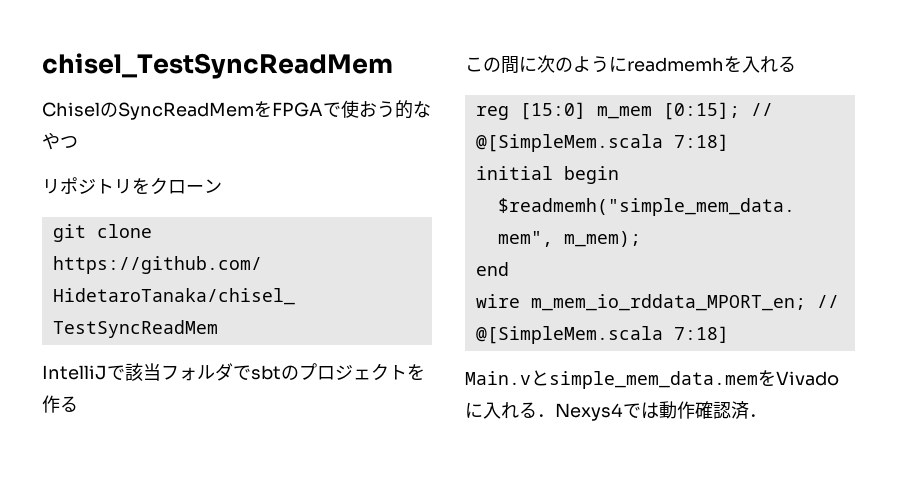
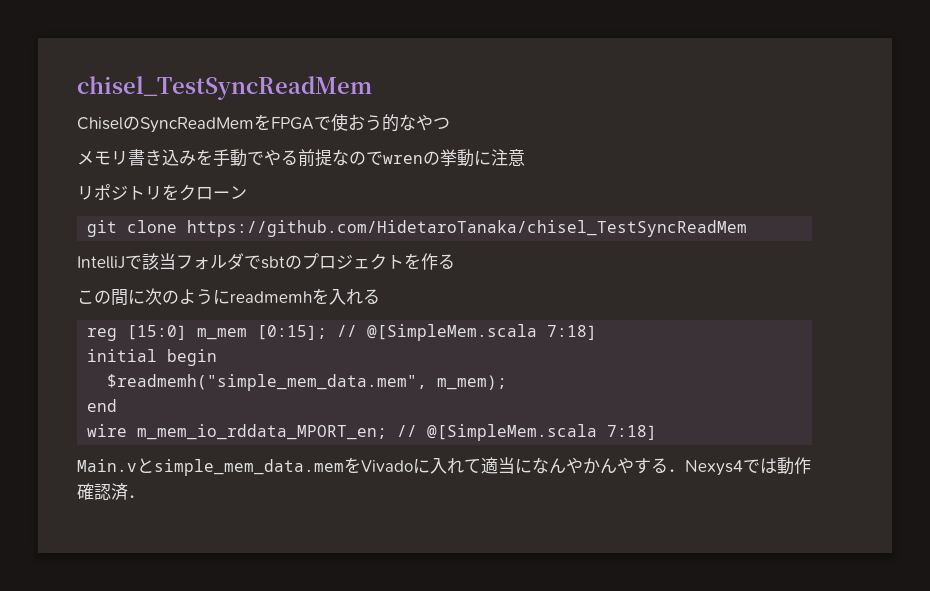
+ メモリ書き込みを手動でやる前提なのでwrenの挙動に注意
- Main.vとsimple_mem_data.memをVivadoに入れる．Nexys4では動作確認済．
+ Main.vとsimple_mem_data.memをVivadoに入れて適当になんやかんやする．Nexys4では動作確認済．

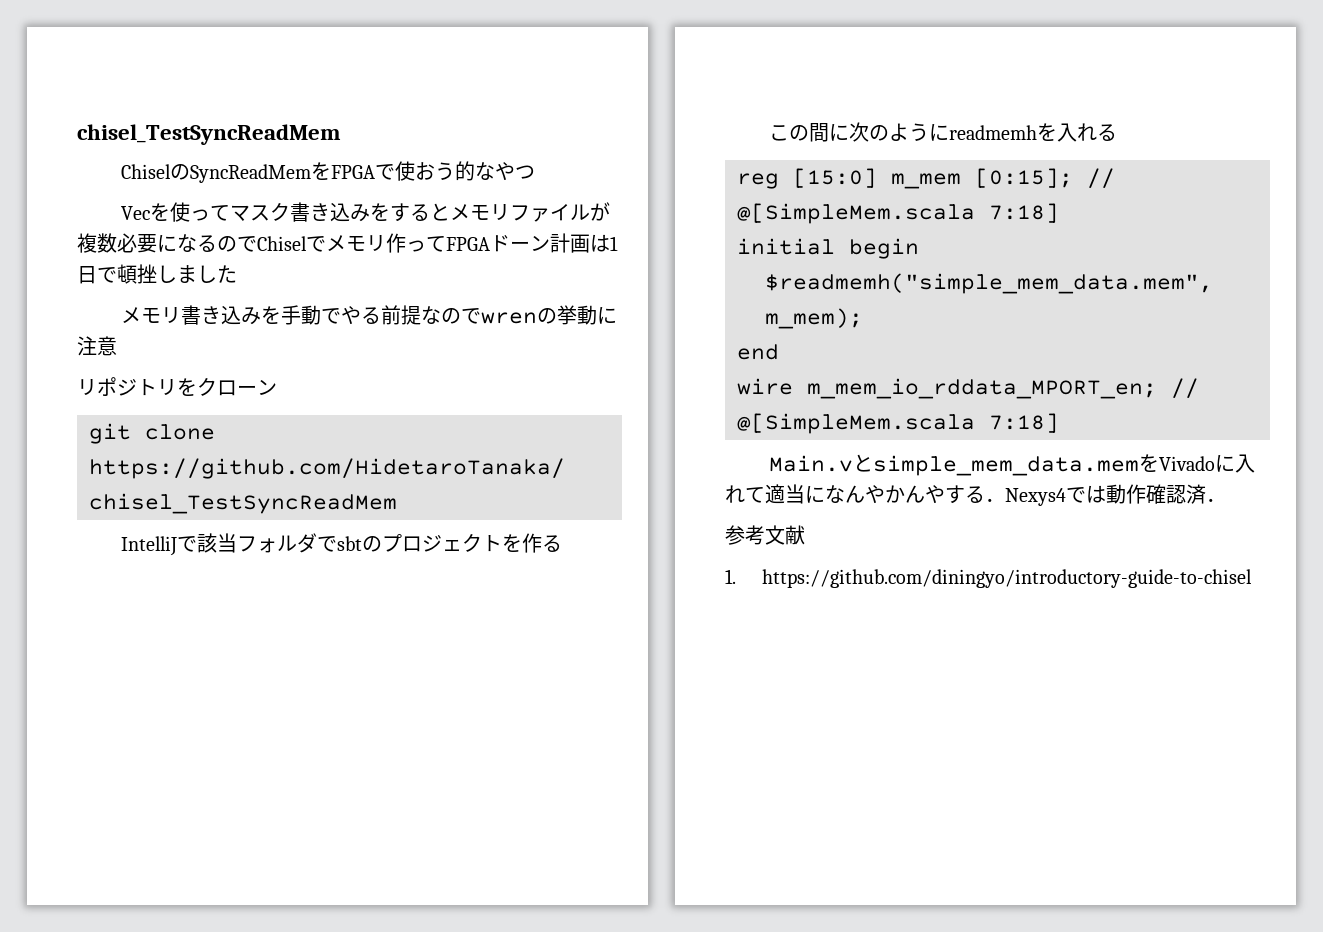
+ Vecを使ってマスク書き込みをするとメモリファイルが複数必要になるのでChiselでメモリ作ってFPGAドーン計画は1日で頓挫しました
+ 参考文献
+ 1. https://github.com/diningyo/introductory-guide-to-chisel

